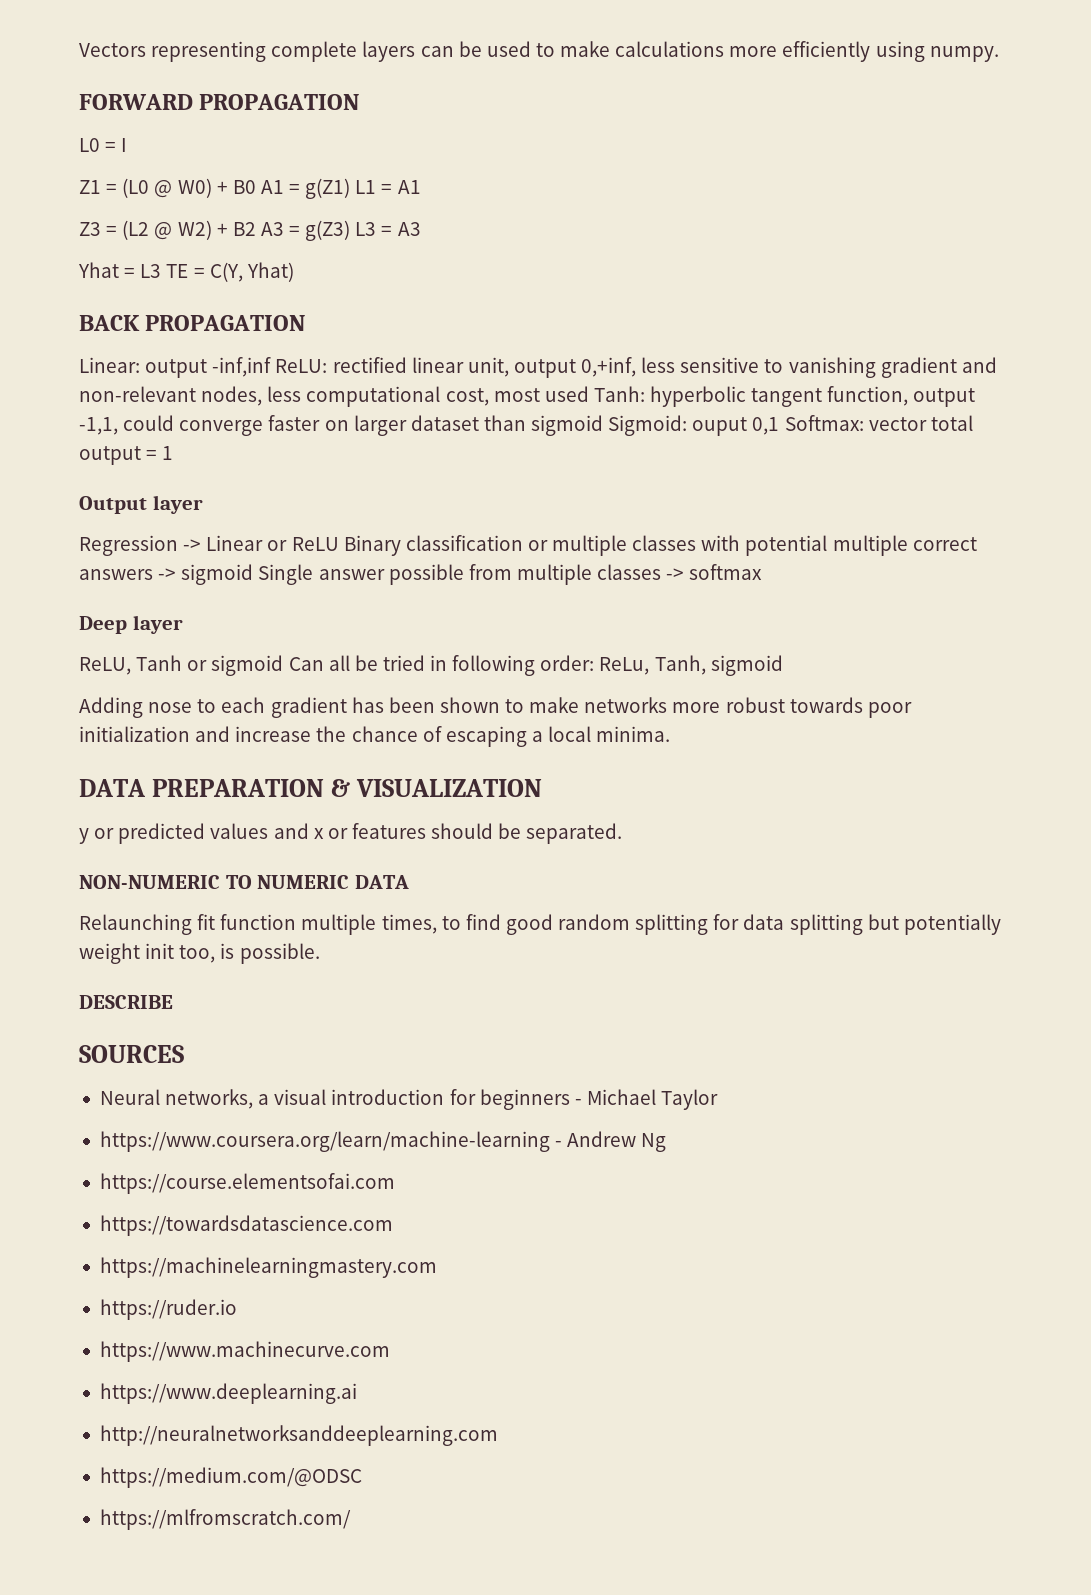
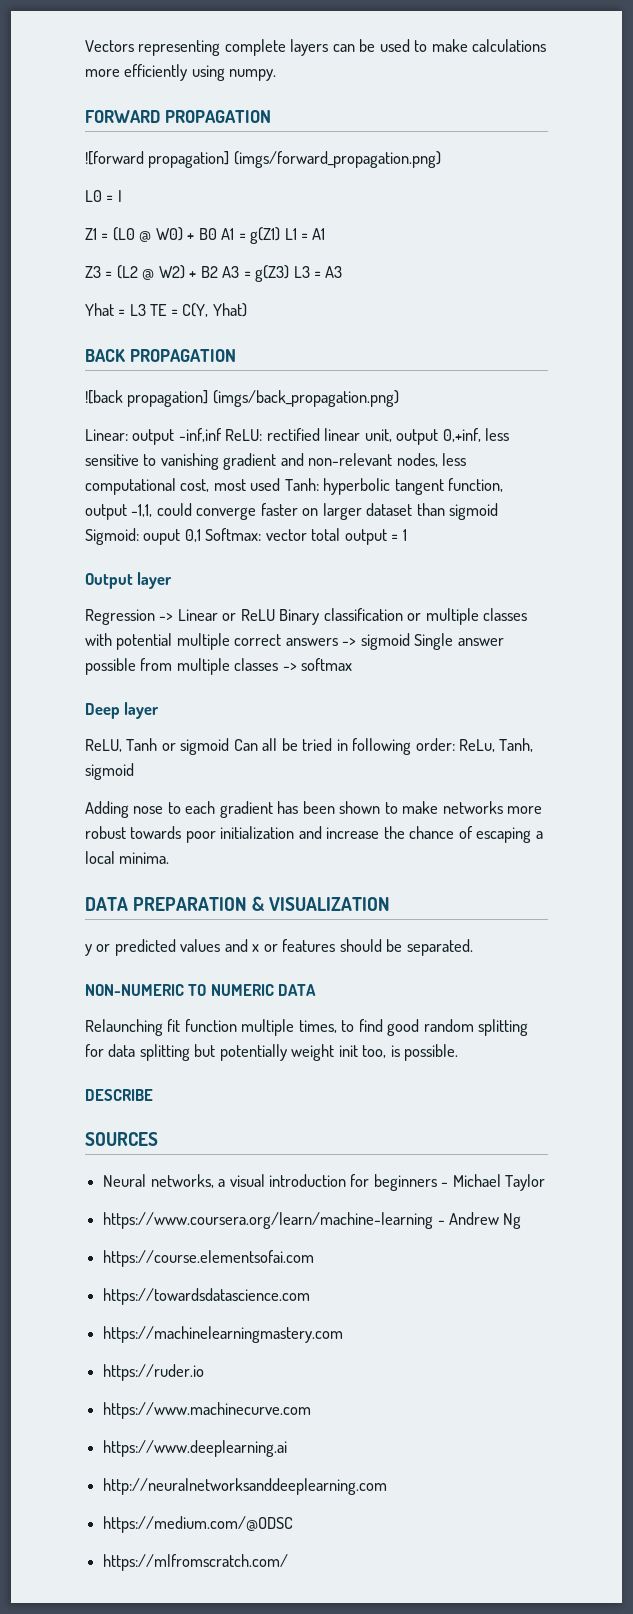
+ ![forward propagation] (imgs/forward_propagation.png)
+ ![back propagation] (imgs/back_propagation.png)

